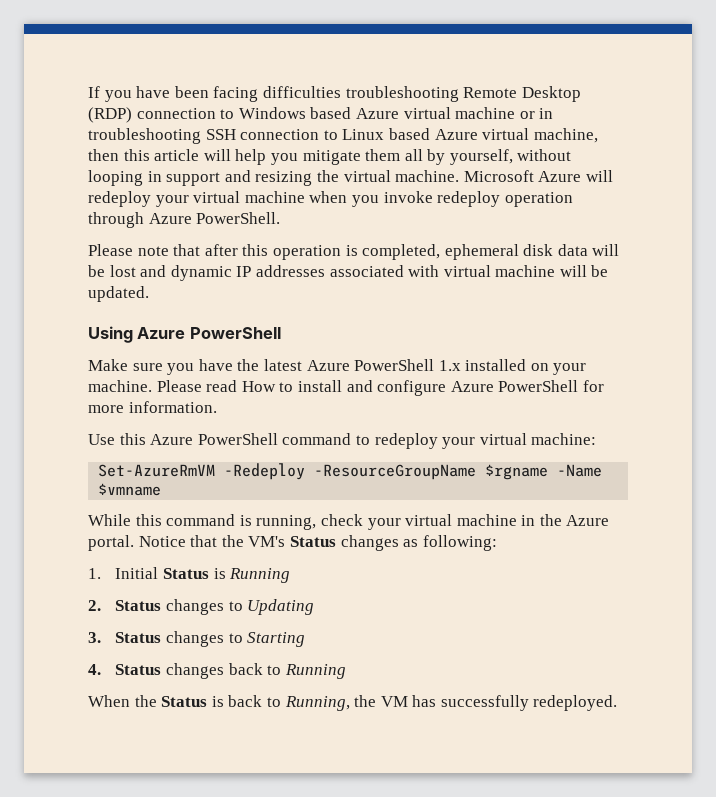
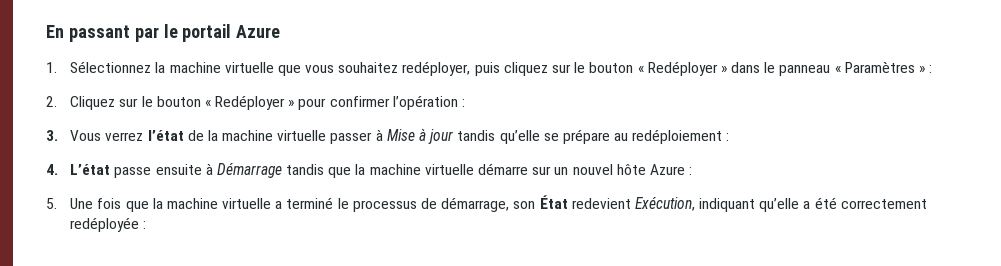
- If you have been facing difficulties troubleshooting Remote Desktop (RDP) connection to Windows based Azure virtual machine or in troubleshooting SSH connection to Linux based Azure virtual machine, then this article will help you mitigate them all by yourself, without looping in support and resizing the virtual machine. Microsoft Azure will redeploy your virtual machine when you invoke redeploy operation through Azure PowerShell.
- Please note that after this operation is completed, ephemeral disk data will be lost and dynamic IP addresses associated with virtual machine will be updated.
- Using Azure PowerShell
- Make sure you have the latest Azure PowerShell 1.x installed on your machine. Please read How to install and configure Azure PowerShell for more information.
- Use this Azure PowerShell command to redeploy your virtual machine:
- Set-AzureRmVM -Redeploy -ResourceGroupName $rgname -Name $vmname
- While this command is running, check your virtual machine in the Azure portal. Notice that the VM's Status changes as following:
- 1. Initial Status is Running
- 2. Status changes to Updating
- 3. Status changes to Starting
- 4. Status changes back to Running
- When the Status is back to Running, the VM has successfully redeployed.
+ En passant par le portail Azure
+ 1. Sélectionnez la machine virtuelle que vous souhaitez redéployer, puis cliquez sur le bouton « Redéployer » dans le panneau « Paramètres » :
+ 2. Cliquez sur le bouton « Redéployer » pour confirmer l’opération :
+ 3. Vous verrez l’état de la machine virtuelle passer à Mise à jour tandis qu’elle se prépare au redéploiement :
+ 4. L’état passe ensuite à Démarrage tandis que la machine virtuelle démarre sur un nouvel hôte Azure :
+ 5. Une fois que la machine virtuelle a terminé le processus de démarrage, son État redevient Exécution, indiquant qu’elle a été correctement redéployée :

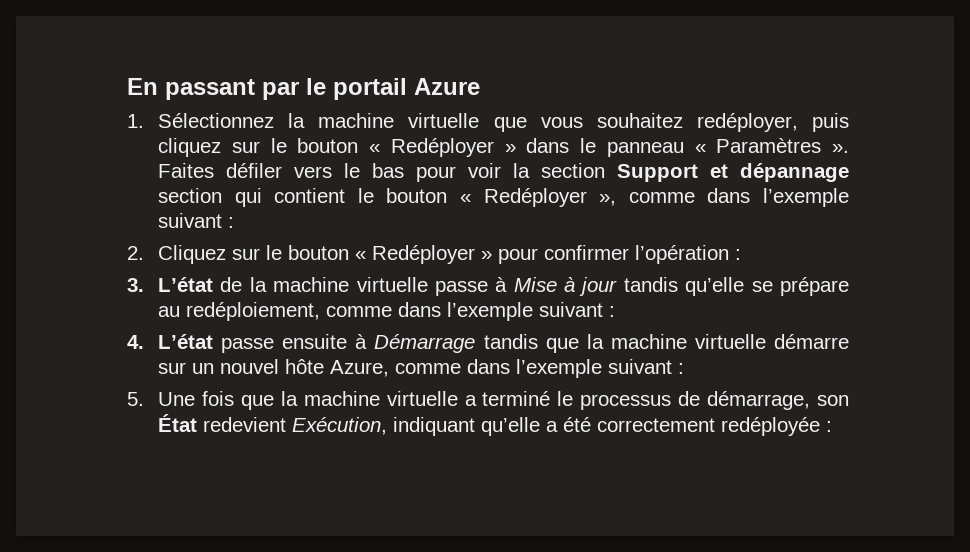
- 1. Sélectionnez la machine virtuelle que vous souhaitez redéployer, puis cliquez sur le bouton « Redéployer » dans le panneau « Paramètres » :
+ 1. Sélectionnez la machine virtuelle que vous souhaitez redéployer, puis cliquez sur le bouton « Redéployer » dans le panneau « Paramètres ». Faites défiler vers le bas pour voir la section Support et dépannage section qui contient le bouton « Redéployer », comme dans l’exemple suivant :
- 3. Vous verrez l’état de la machine virtuelle passer à Mise à jour tandis qu’elle se prépare au redéploiement :
+ 3. L’état de la machine virtuelle passe à Mise à jour tandis qu’elle se prépare au redéploiement, comme dans l’exemple suivant :
- 4. L’état passe ensuite à Démarrage tandis que la machine virtuelle démarre sur un nouvel hôte Azure :
+ 4. L’état passe ensuite à Démarrage tandis que la machine virtuelle démarre sur un nouvel hôte Azure, comme dans l’exemple suivant :

